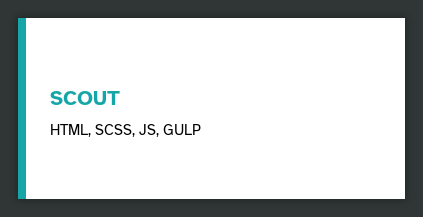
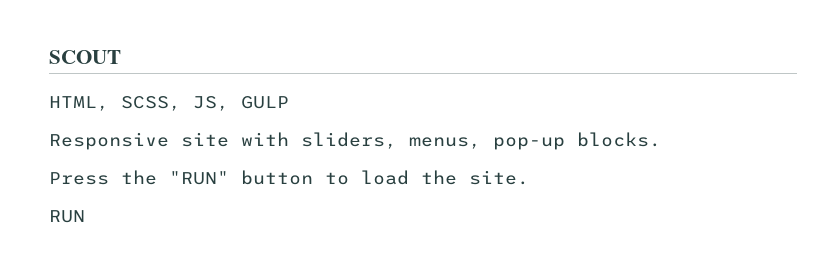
+ Responsive site with sliders, menus, pop-up blocks.
+ Press the "RUN" button to load the site.
+ RUN

